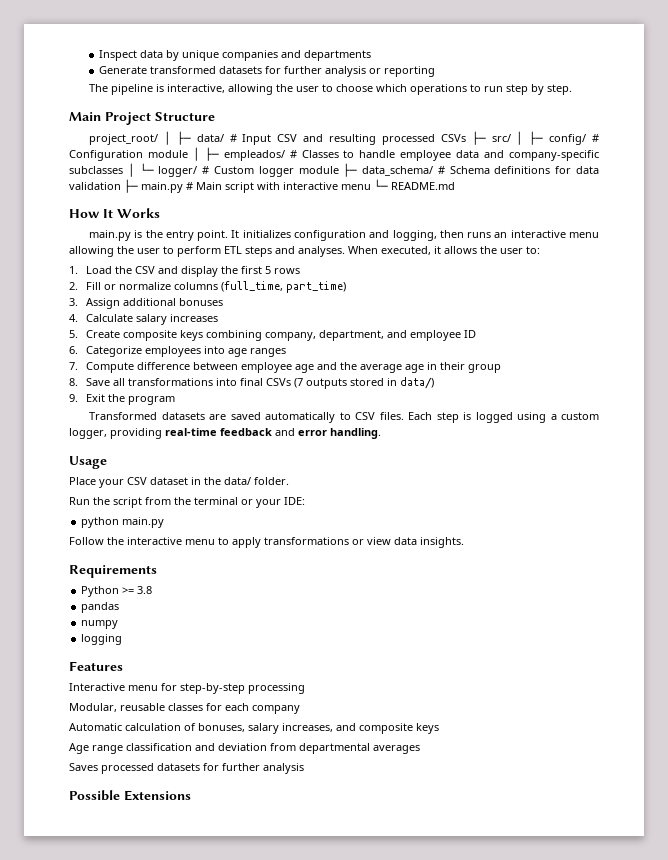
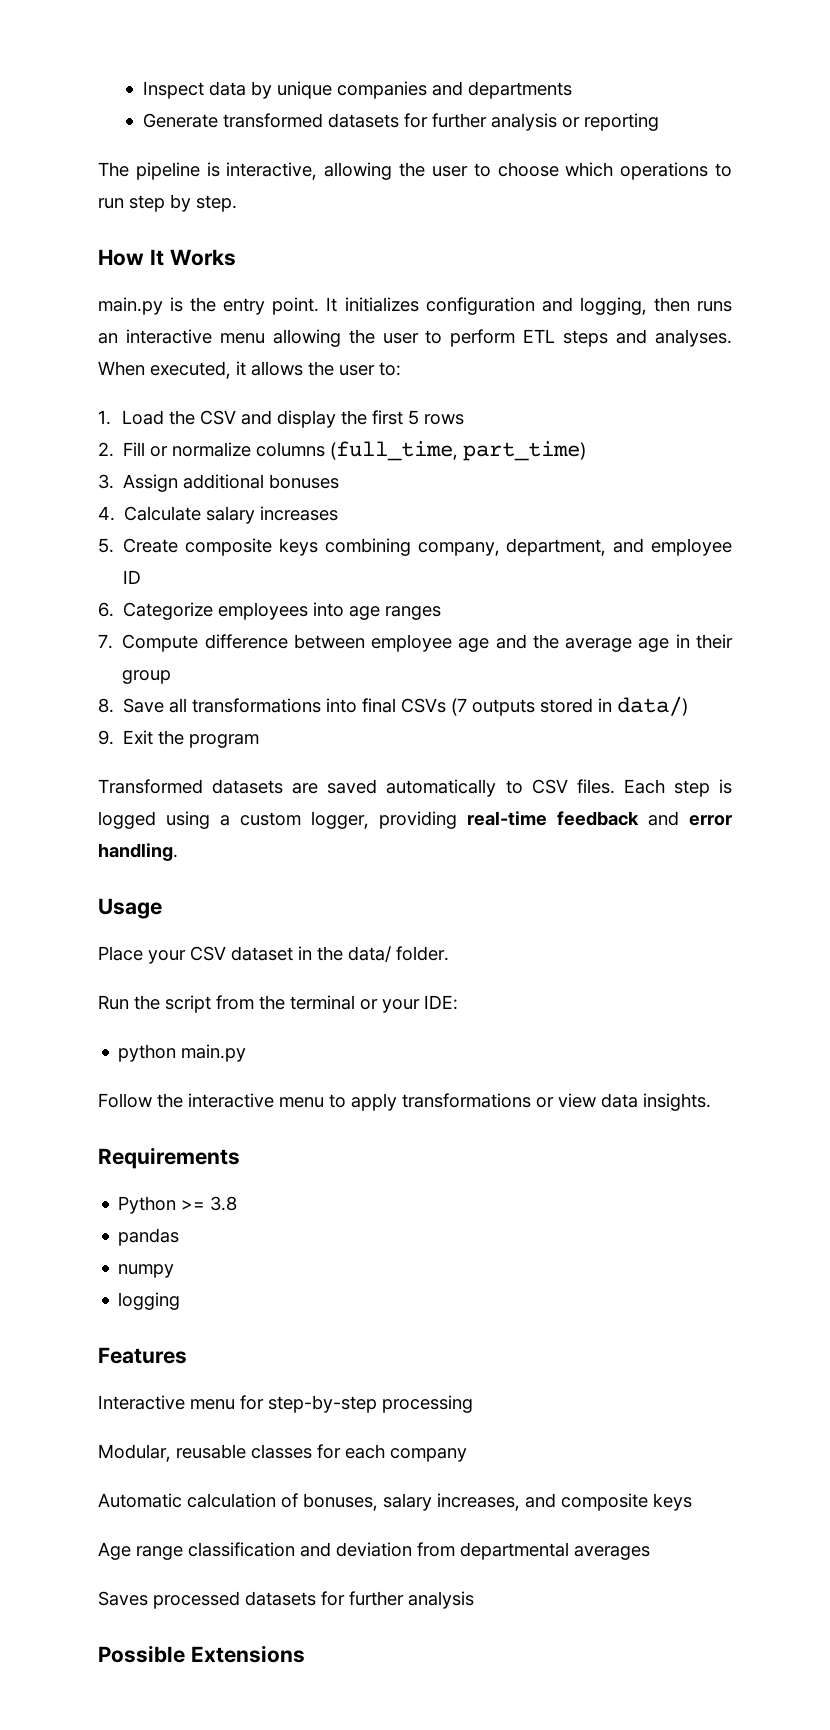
- Main Project Structure
- project_root/ │ ├─ data/ # Input CSV and resulting processed CSVs ├─ src/ │ ├─ config/ # Configuration module │ ├─ empleados/ # Classes to handle employee data and company-specific subclasses │ └─ logger/ # Custom logger module ├─ data_schema/ # Schema definitions for data validation ├─ main.py # Main script with interactive menu └─ README.md

